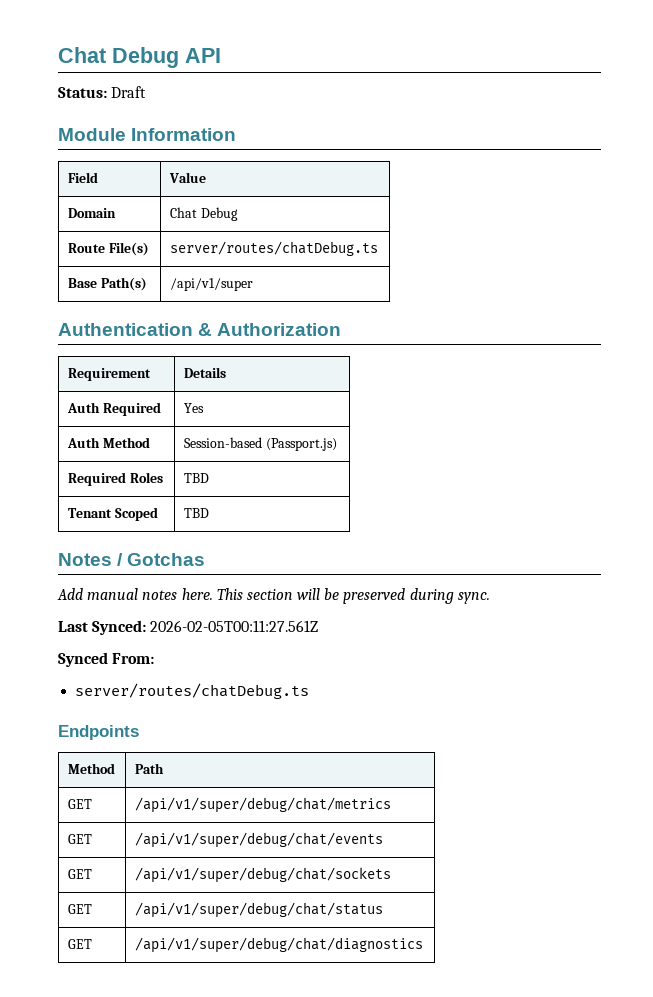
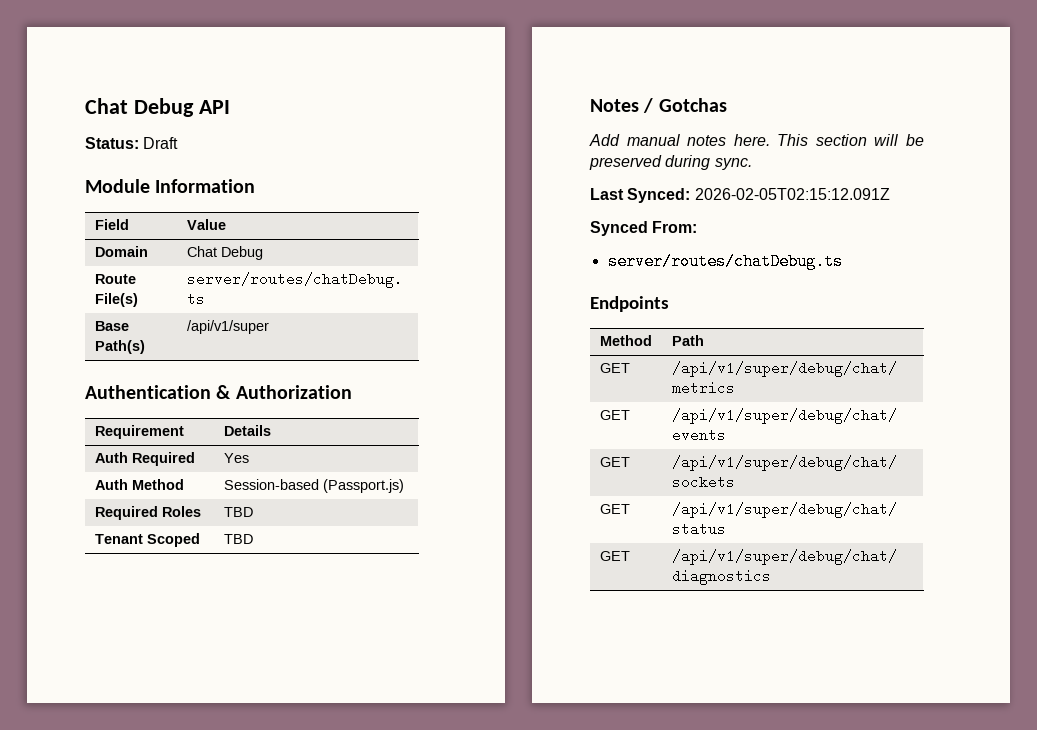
- Last Synced: 2026-02-05T00:11:27.561Z
+ Last Synced: 2026-02-05T02:15:12.091Z

